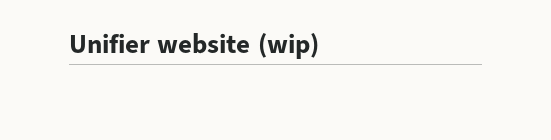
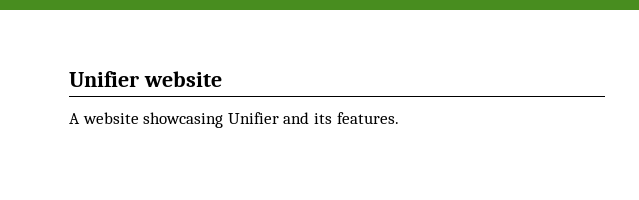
- Unifier website (wip)
+ Unifier website
+ A website showcasing Unifier and its features.

